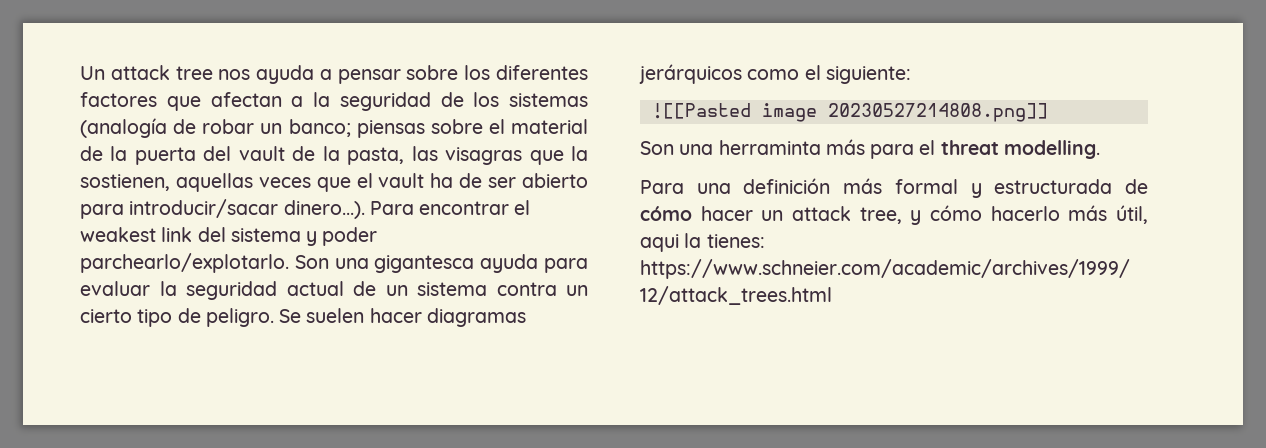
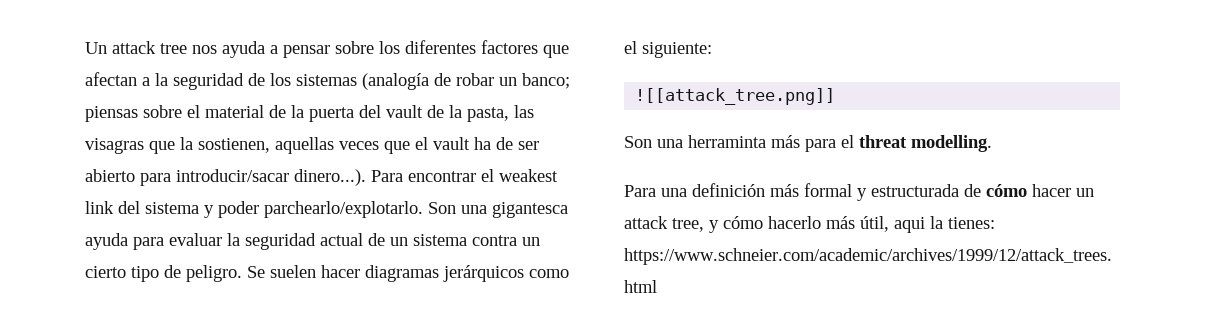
- ![[Pasted image 20230527214808.png]]
+ ![[attack_tree.png]]

